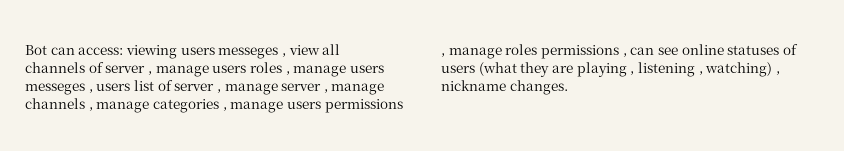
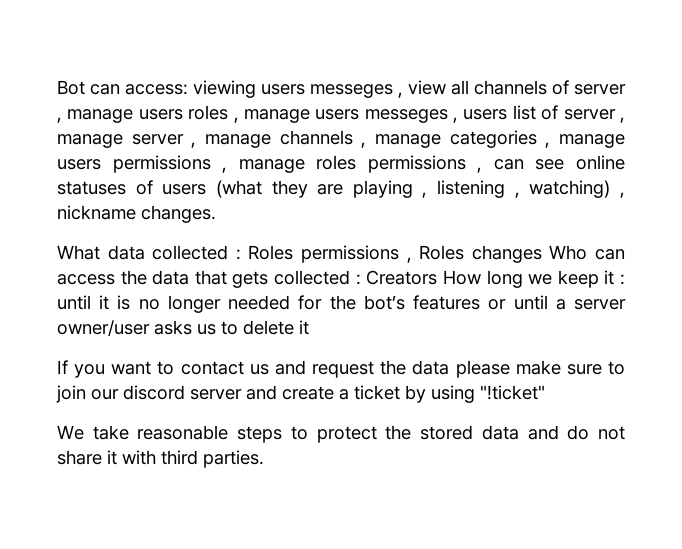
+ What data collected : Roles permissions , Roles changes Who can access the data that gets collected : Creators How long we keep it : until it is no longer needed for the bot’s features or until a server owner/user asks us to delete it
+ If you want to contact us and request the data please make sure to join our discord server and create a ticket by using "!ticket"
+ We take reasonable steps to protect the stored data and do not share it with third parties.

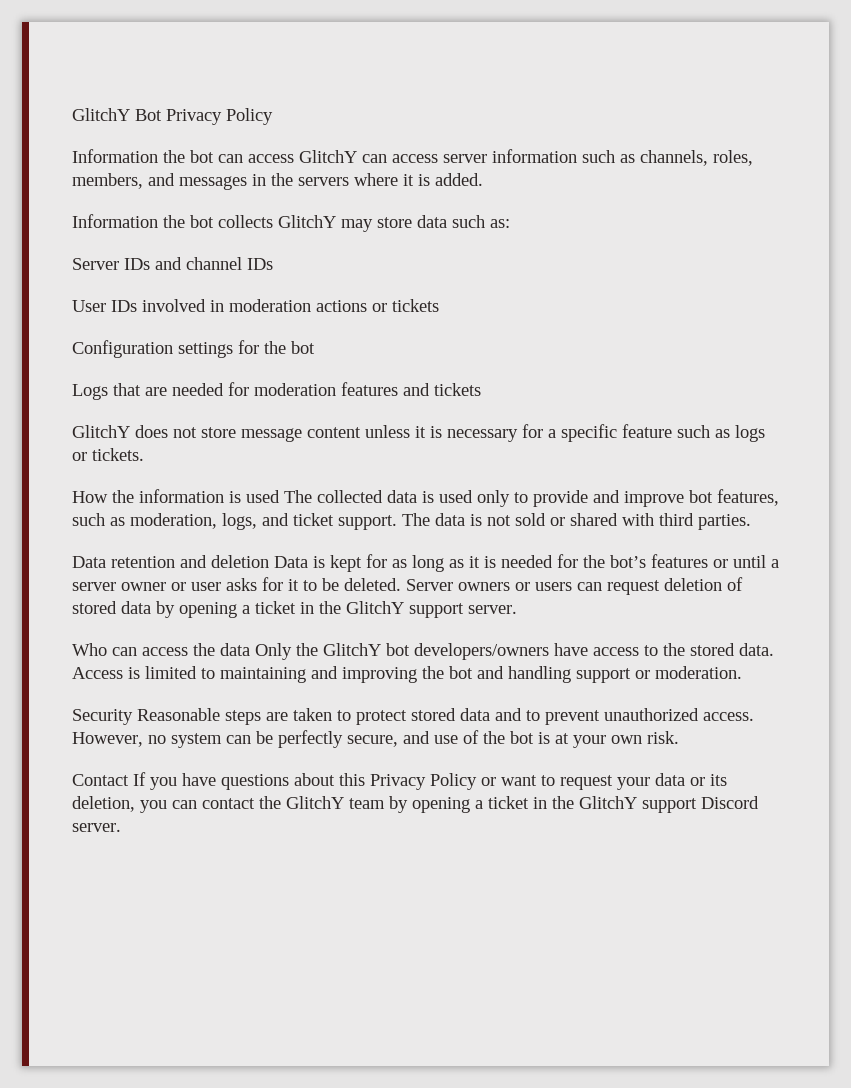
- Bot can access: viewing users messeges , view all channels of server , manage users roles , manage users messeges , users list of server , manage server , manage channels , manage categories , manage users permissions , manage roles permissions , can see online statuses of users (what they are playing , listening , watching) , nickname changes.
- What data collected : Roles permissions , Roles changes Who can access the data that gets collected : Creators How long we keep it : until it is no longer needed for the bot’s features or until a server owner/user asks us to delete it
- If you want to contact us and request the data please make sure to join our discord server and create a ticket by using "!ticket"
- We take reasonable steps to protect the stored data and do not share it with third parties.
+ GlitchY Bot Privacy Policy
+ Information the bot can access GlitchY can access server information such as channels, roles, members, and messages in the servers where it is added.
+ Information the bot collects GlitchY may store data such as:
+ Server IDs and channel IDs
+ User IDs involved in moderation actions or tickets
+ Configuration settings for the bot
+ Logs that are needed for moderation features and tickets
+ GlitchY does not store message content unless it is necessary for a specific feature such as logs or tickets.
+ How the information is used The collected data is used only to provide and improve bot features, such as moderation, logs, and ticket support. The data is not sold or shared with third parties.
+ Data retention and deletion Data is kept for as long as it is needed for the bot’s features or until a server owner or user asks for it to be deleted. Server owners or users can request deletion of stored data by opening a ticket in the GlitchY support server.
+ Who can access the data Only the GlitchY bot developers/owners have access to the stored data. Access is limited to maintaining and improving the bot and handling support or moderation.
+ Security Reasonable steps are taken to protect stored data and to prevent unauthorized access. However, no system can be perfectly secure, and use of the bot is at your own risk.
+ Contact If you have questions about this Privacy Policy or want to request your data or its deletion, you can contact the GlitchY team by opening a ticket in the GlitchY support Discord server.

